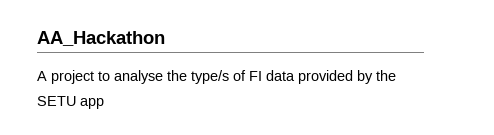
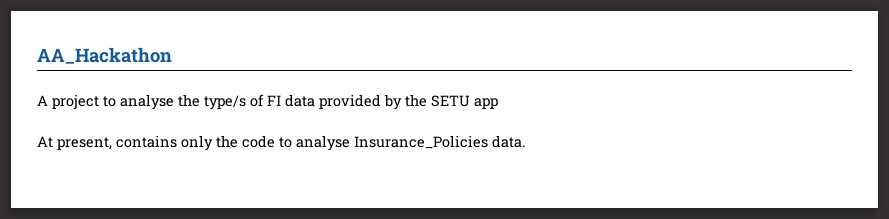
+ At present, contains only the code to analyse Insurance_Policies data.

